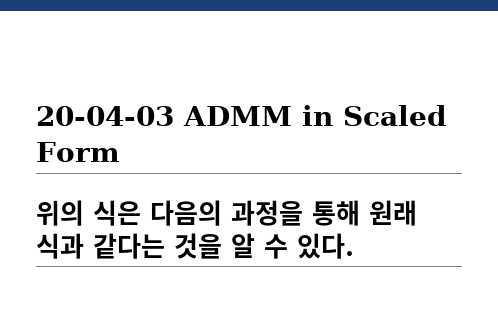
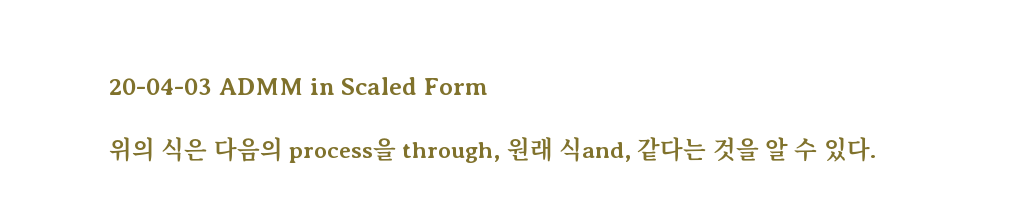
- 위의 식은 다음의 과정을 통해 원래 식과 같다는 것을 알 수 있다.
+ 위의 식은 다음의 process을 through, 원래 식and, 같다는 것을 알 수 있다.

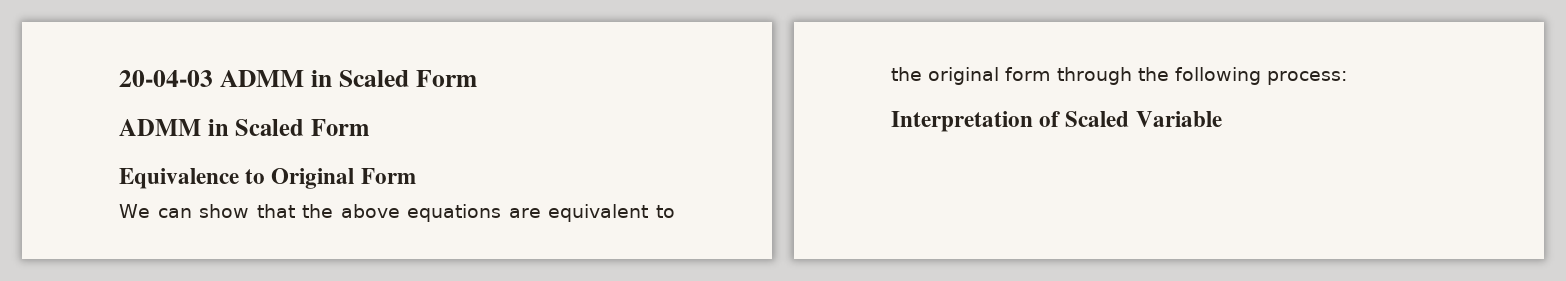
  20-04-03 ADMM in Scaled Form
- 위의 식은 다음의 process을 through, 원래 식and, 같다는 것을 알 수 있다.
+ ADMM in Scaled Form
+ Equivalence to Original Form
+ We can show that the above equations are equivalent to the original form through the following process:
+ Interpretation of Scaled Variable

